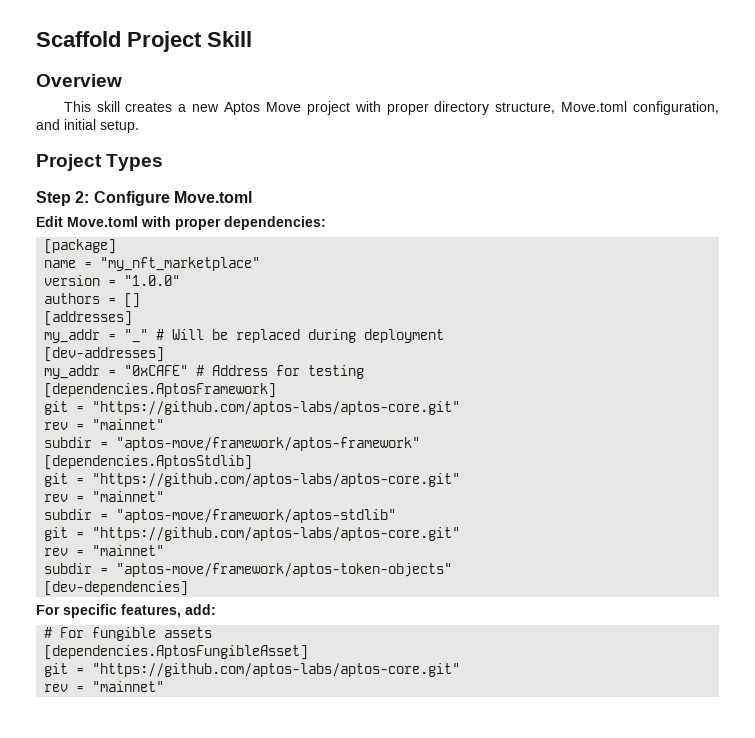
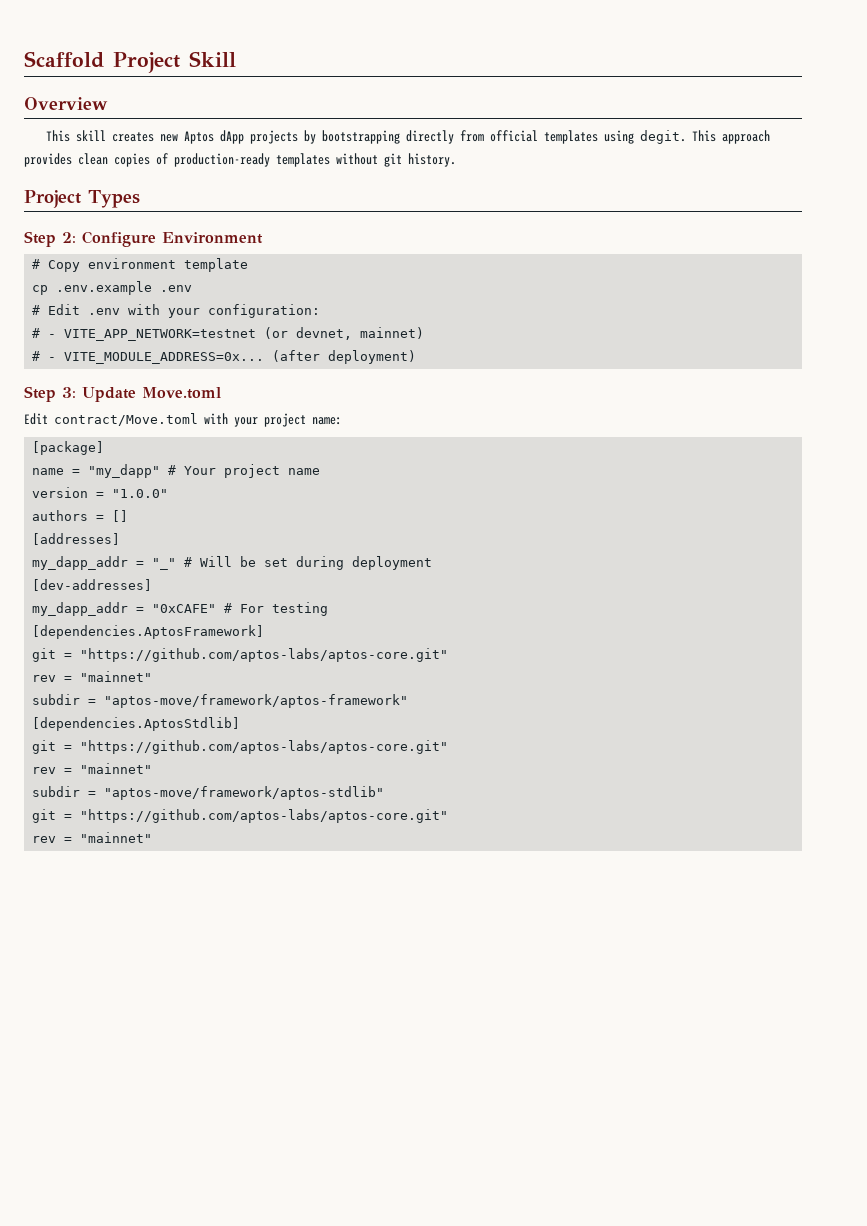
- This skill creates a new Aptos Move project with proper directory structure, Move.toml configuration, and initial setup.
+ This skill creates new Aptos dApp projects by bootstrapping directly from official templates using degit. This approach provides clean copies of production-ready templates without git history.
- Step 2: Configure Move.toml
- Edit Move.toml with proper dependencies:
+ Step 2: Configure Environment
+ # Copy environment template
+ cp .env.example .env
+ # Edit .env with your configuration:
+ # - VITE_APP_NETWORK=testnet (or devnet, mainnet)
+ # - VITE_MODULE_ADDRESS=0x... (after deployment)
+ Step 3: Update Move.toml
+ Edit contract/Move.toml with your project name:
  [package]
- name = "my_nft_marketplace"
+ name = "my_dapp" # Your project name
- my_addr = "_" # Will be replaced during deployment
+ my_dapp_addr = "_" # Will be set during deployment
- my_addr = "0xCAFE" # Address for testing
+ my_dapp_addr = "0xCAFE" # For testing
- subdir = "aptos-move/framework/aptos-token-objects"
- [dev-dependencies]
- For specific features, add:
- # For fungible assets
- [dependencies.AptosFungibleAsset]
- git = "https://github.com/aptos-labs/aptos-core.git"
- rev = "mainnet"

